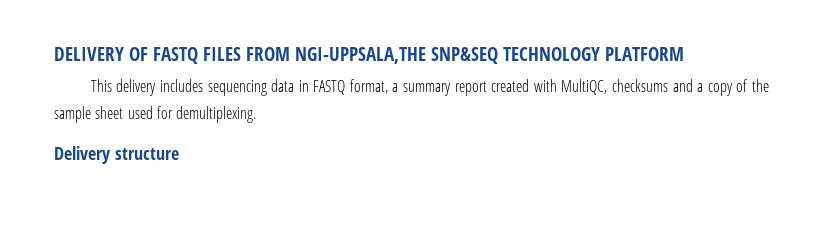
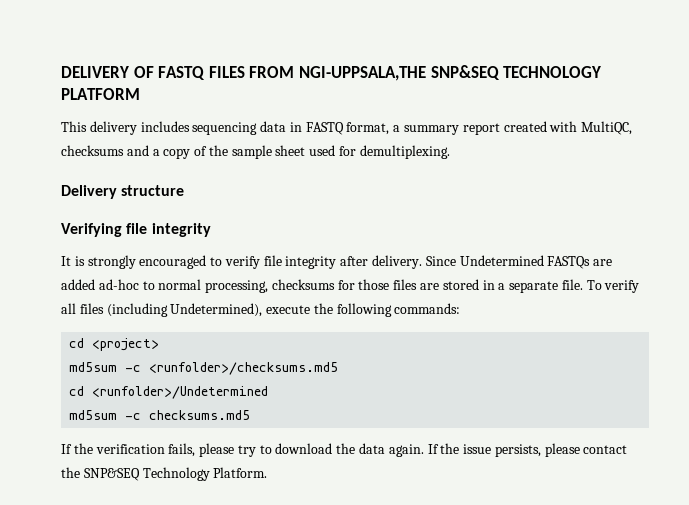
+ Verifying file integrity
+ It is strongly encouraged to verify file integrity after delivery. Since Undetermined FASTQs are added ad-hoc to normal processing, checksums for those files are stored in a separate file. To verify all files (including Undetermined), execute the following commands:
+ cd <project>
+ md5sum -c <runfolder>/checksums.md5
+ cd <runfolder>/Undetermined
+ md5sum -c checksums.md5
+ If the verification fails, please try to download the data again. If the issue persists, please contact the SNP&SEQ Technology Platform.

